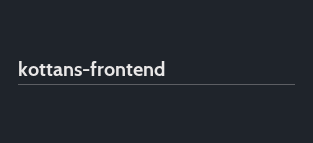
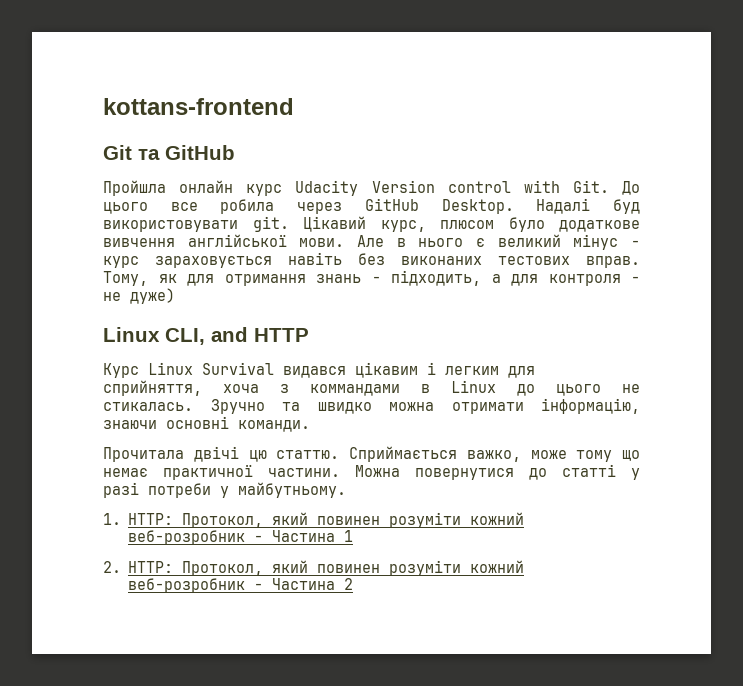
+ Git та GitHub
+ Пройшла онлайн курс Udaсity Version сontrol with Git. До цього все робила через GitHub Desktop. Надалі буд використовувати git. Цікавий курс, плюсом було додаткове вивчення англійської мови. Але в нього є великий мінус - курс зараховується навіть без виконаних тестових вправ. Тому, як для отримання знань - підходить, а для контроля - не дуже)
+ Linux CLI, and HTTP
+ Курс Linux Survival видався цікавим і легким для сприйняття, хоча з коммандами в Linux до цього не стикалась. Зручно та швидко можна отримати інформацію, знаючи основні команди.
+ Прочитала двічі цю статтю. Cприймається важко, може тому що немає практичної частини. Можна повернутися до статті у разі потреби у майбутньому.
+ 1. HTTP: Протокол, який повинен розуміти кожний веб-розробник - Частина 1
+ 2. HTTP: Протокол, який повинен розуміти кожний веб-розробник - Частина 2

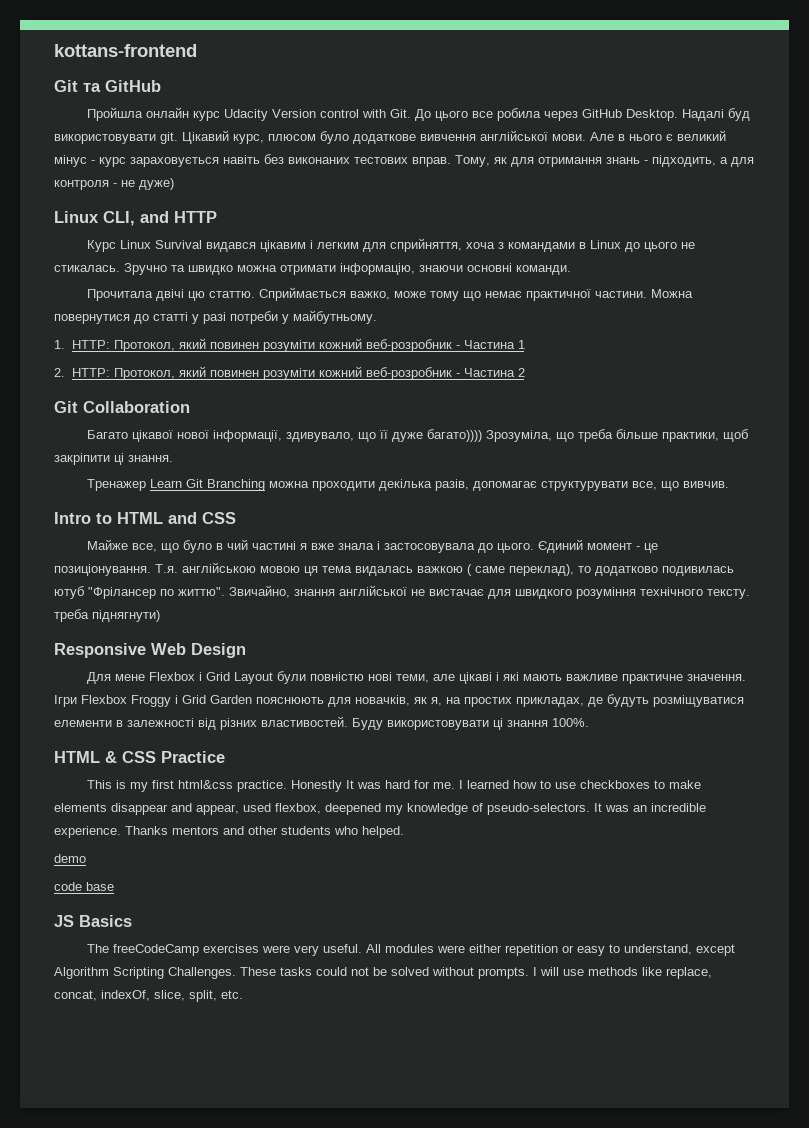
- Курс Linux Survival видався цікавим і легким для сприйняття, хоча з коммандами в Linux до цього не стикалась.
+ Курс Linux Survival видався цікавим і легким для сприйняття, хоча з командами в Linux до цього не стикалась.
+ Git Collaboration
+ Багато цікавої нової інформації, здивувало, що її дуже багато)))) Зрозуміла, що треба більше практики, щоб закріпити ці знання.
+ Тренажер Learn Git Branching можна проходити декілька разів, допомагає структурувати все, що вивчив.
+ Intro to HTML and CSS
+ Майже все, що було в чий частині я вже знала і застосовувала до цього. Єдиний момент - це позиціонування. Т.я. англійською мовою ця тема видалась важкою ( саме переклад), то додатково подивилась ютуб "Фрілансер по життю". Звичайно, знання англійської не вистачає для швидкого розуміння технічного тексту. треба піднягнути)
+ Responsive Web Design
+ Для мене Flexbox і Grid Layout були повністю нові теми, але цікаві і які мають важливе практичне значення. Ігри Flexbox Froggy і Grid Garden пояснюють для новачків, як я, на простих прикладах, де будуть розміщуватися елементи в залежності від різних властивостей. Буду використовувати ці знання 100%.
+ HTML & CSS Practice
+ This is my first html&css practice. Honestly It was hard for me. I learned how to use checkboxes to make elements disappear and appear, used flexbox, deepened my knowledge of pseudo-selectors. It was an incredible experience. Thanks mentors and other students who helped.
+ demo
+ code base
+ JS Basics
+ The freeCodeCamp exercises were very useful. All modules were either repetition or easy to understand, except Algorithm Scripting Challenges. These tasks could not be solved without prompts. I will use methods like replace, concat, indexOf, slice, split, etc.

